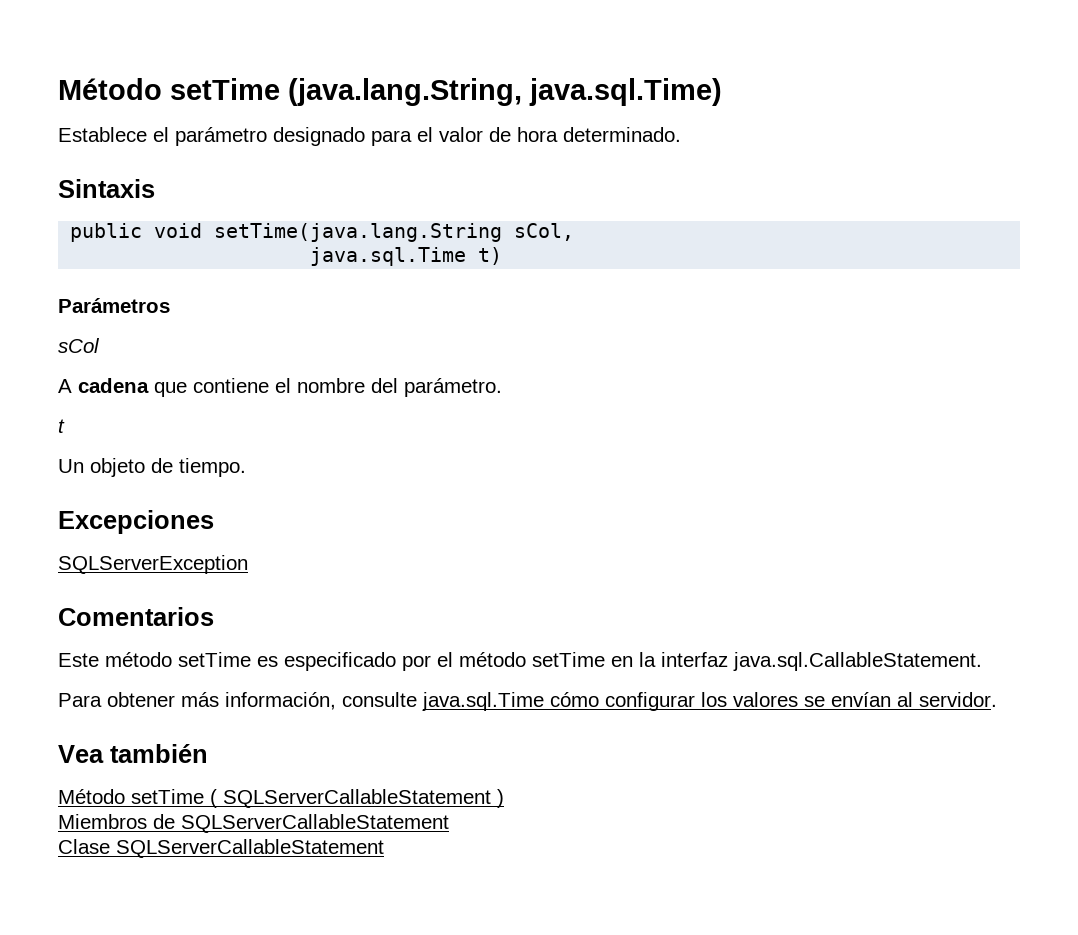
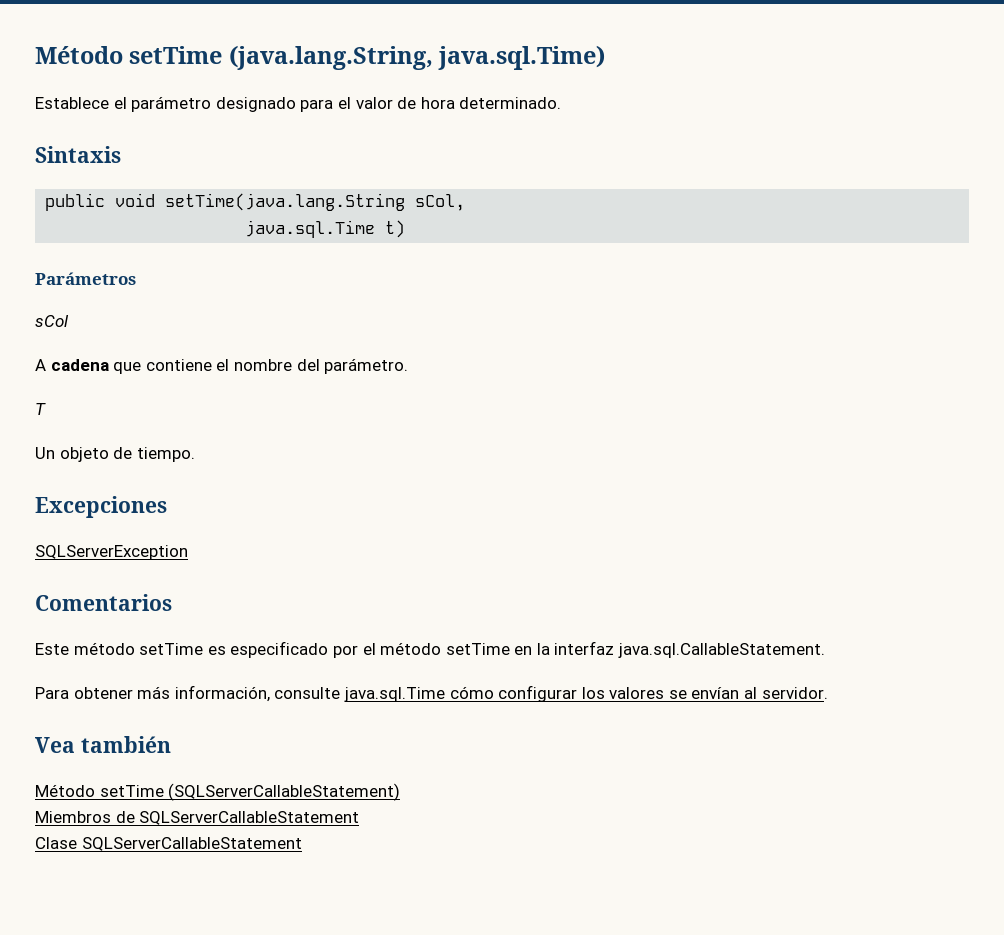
- t
+ T
- Método setTime ( SQLServerCallableStatement )
+ Método setTime (SQLServerCallableStatement)

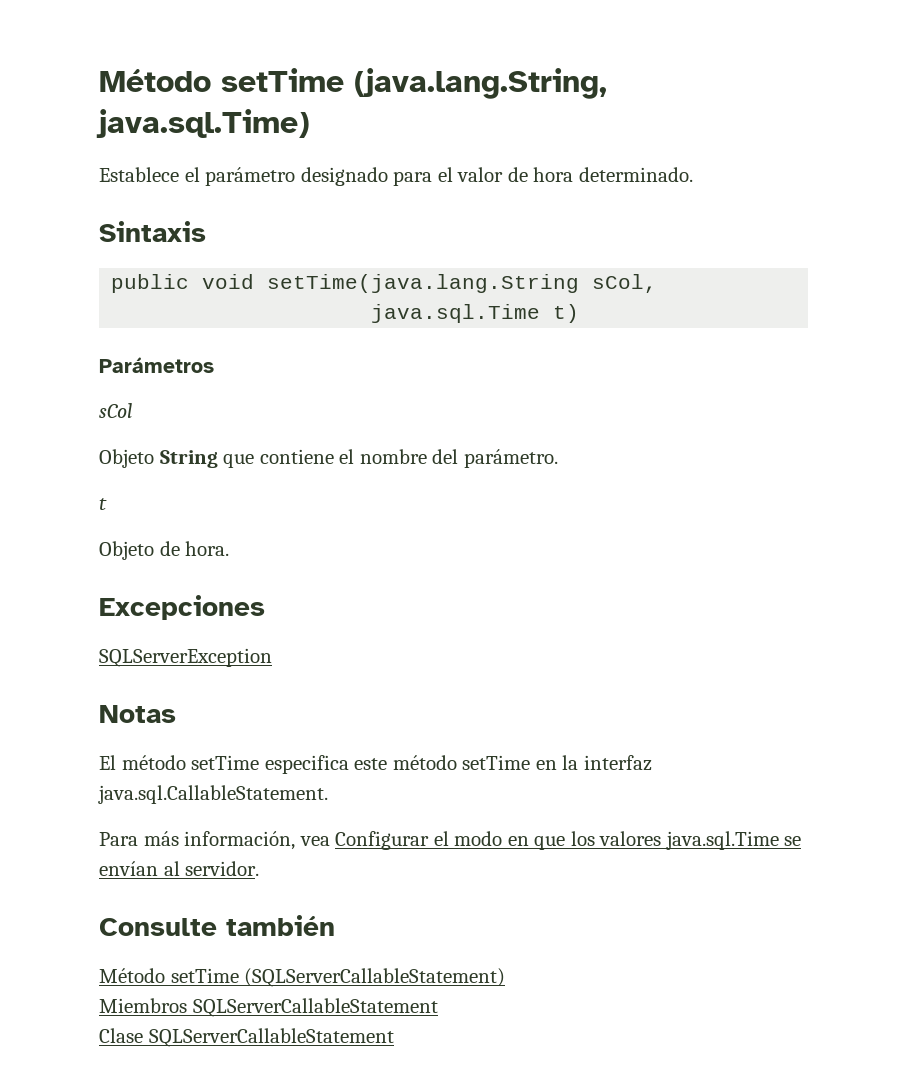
- A cadena que contiene el nombre del parámetro.
+ Objeto String que contiene el nombre del parámetro.
- T
- Un objeto de tiempo.
+ t
+ Objeto de hora.
  Excepciones
  SQLServerException
- Comentarios
- Este método setTime es especificado por el método setTime en la interfaz java.sql.CallableStatement.
+ Notas
+ El método setTime especifica este método setTime en la interfaz java.sql.CallableStatement.
- Para obtener más información, consulte java.sql.Time cómo configurar los valores se envían al servidor.
+ Para más información, vea Configurar el modo en que los valores java.sql.Time se envían al servidor.
- Vea también
+ Consulte también
- Miembros de SQLServerCallableStatement
+ Miembros SQLServerCallableStatement

